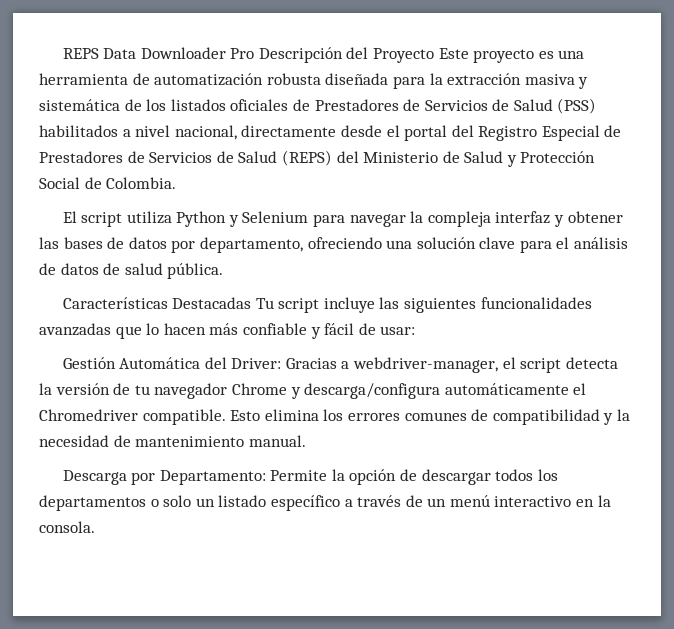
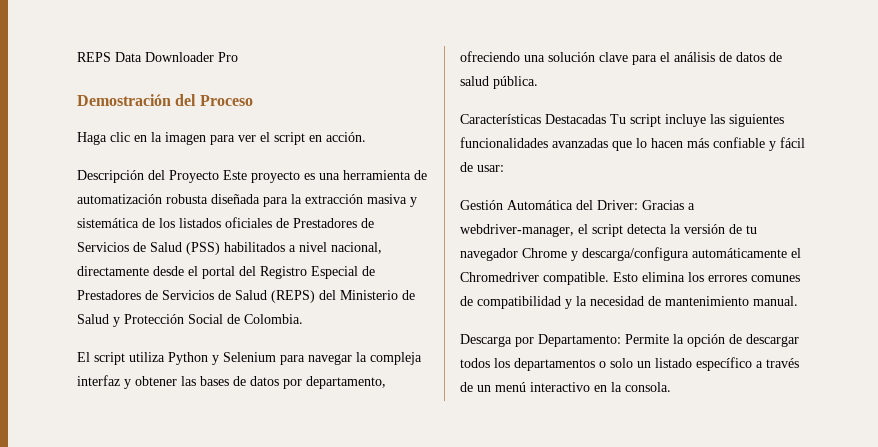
- REPS Data Downloader Pro Descripción del Proyecto Este proyecto es una herramienta de automatización robusta diseñada para la extracción masiva y sistemática de los listados oficiales de Prestadores de Servicios de Salud (PSS) habilitados a nivel nacional, directamente desde el portal del Registro Especial de Prestadores de Servicios de Salud (REPS) del Ministerio de Salud y Protección Social de Colombia.
+ REPS Data Downloader Pro
+ Demostración del Proceso
+ Haga clic en la imagen para ver el script en acción.
+ Descripción del Proyecto Este proyecto es una herramienta de automatización robusta diseñada para la extracción masiva y sistemática de los listados oficiales de Prestadores de Servicios de Salud (PSS) habilitados a nivel nacional, directamente desde el portal del Registro Especial de Prestadores de Servicios de Salud (REPS) del Ministerio de Salud y Protección Social de Colombia.

